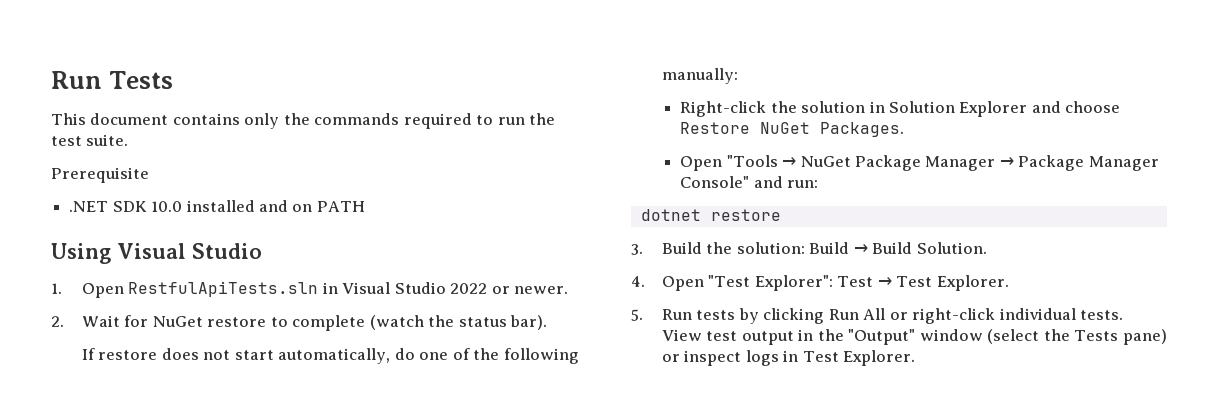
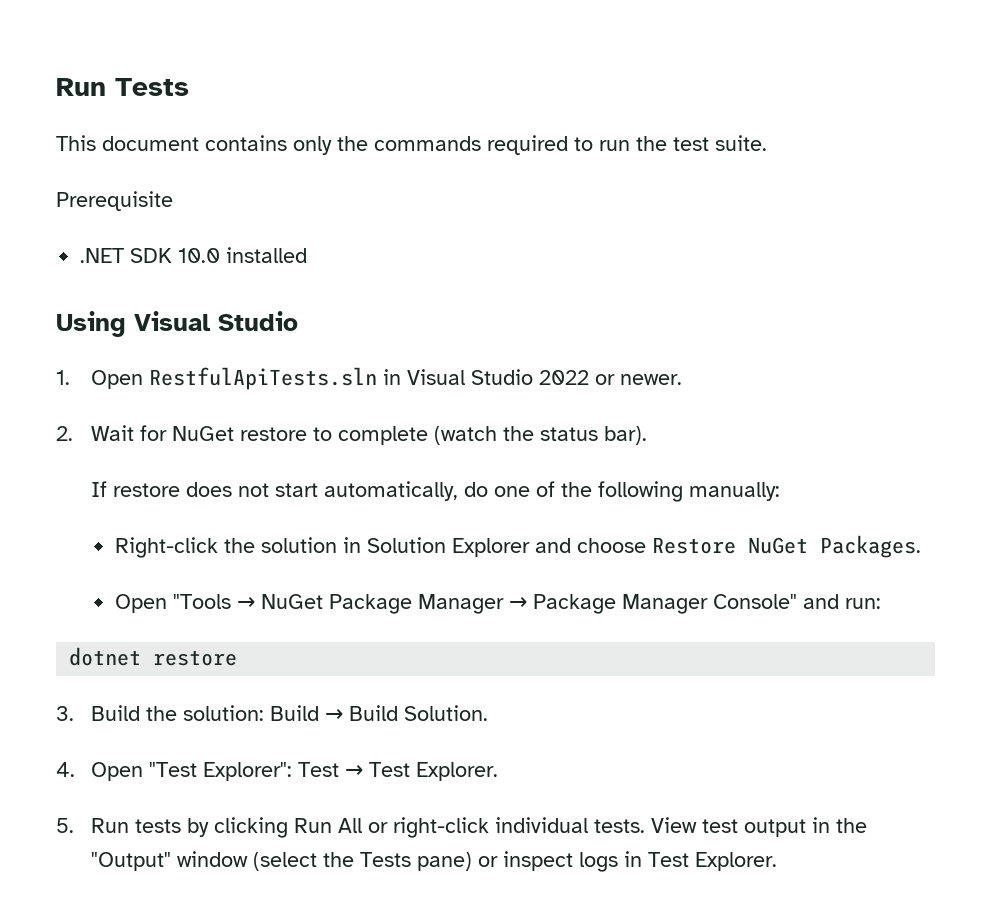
- .NET SDK 10.0 installed and on PATH
+ .NET SDK 10.0 installed

